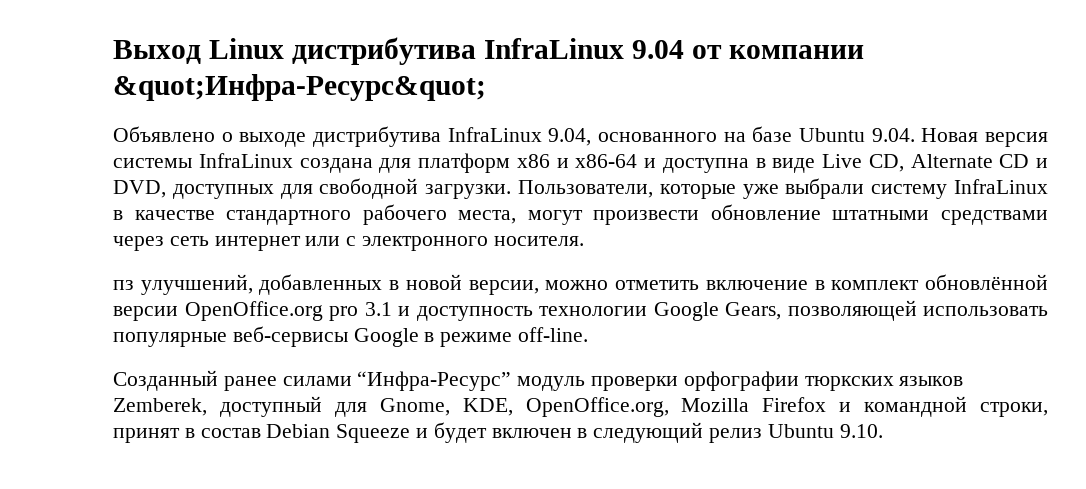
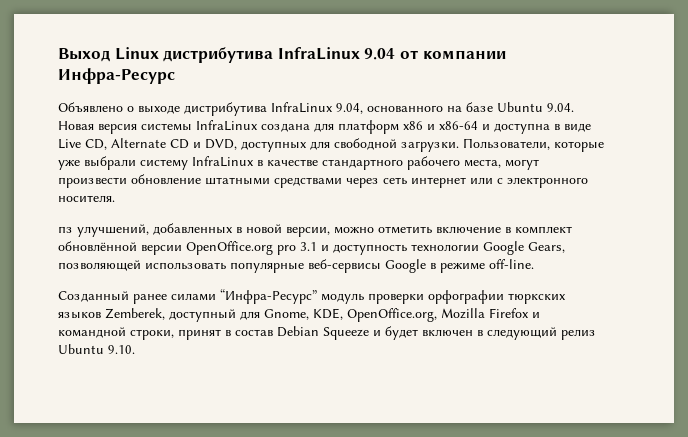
- Выход Linux дистрибутива InfraLinux 9.04 от компании &quot;Инфра-Ресурс&quot;
+ Выход Linux дистрибутива InfraLinux 9.04 от компании Инфра-Ресурс

